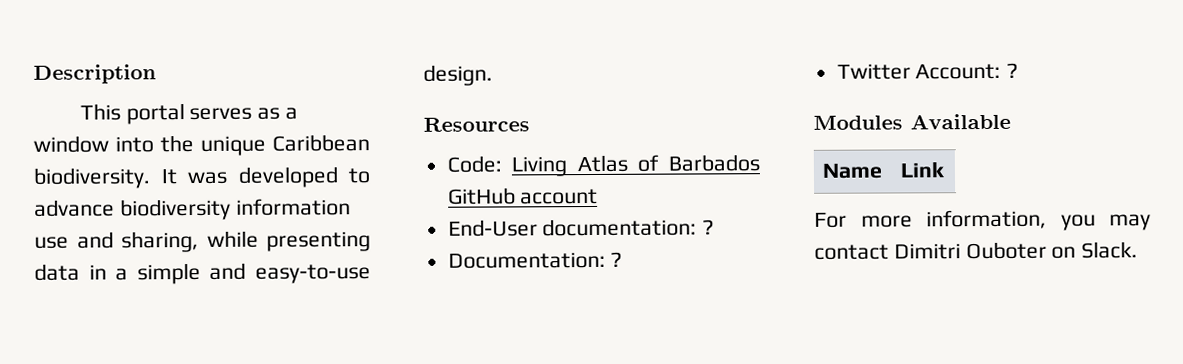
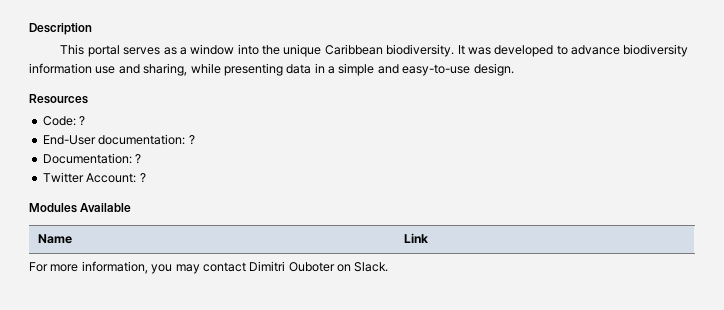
- Code: Living Atlas of Barbados GitHub account
+ Code: ?

